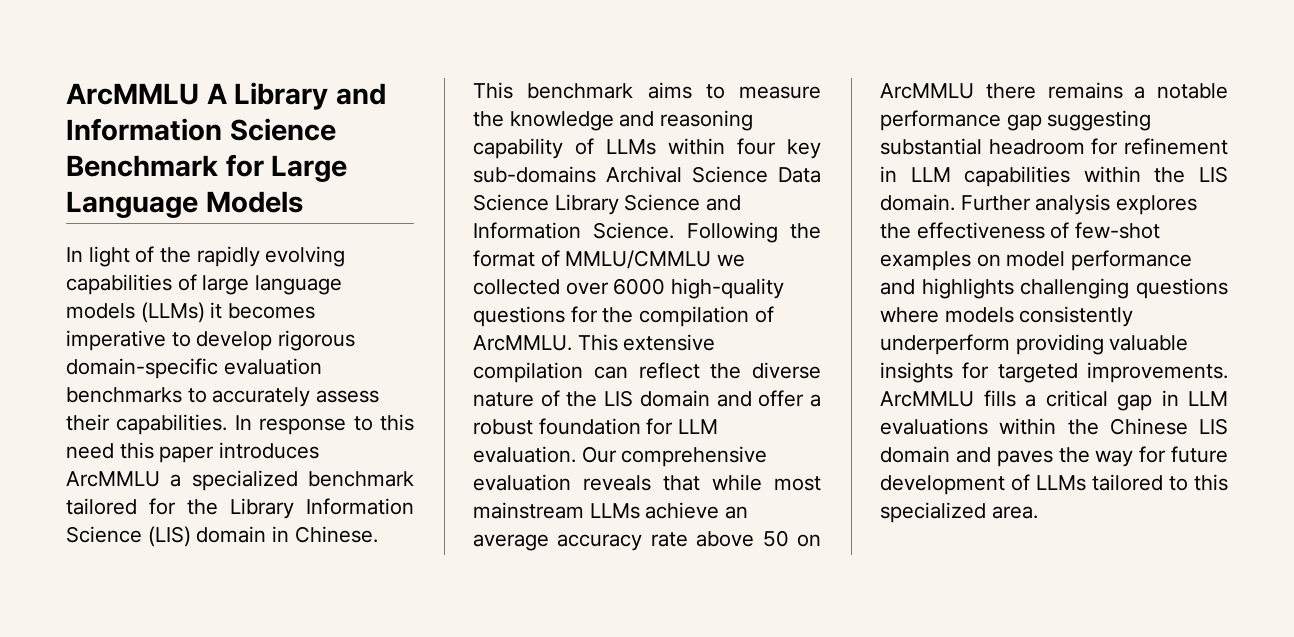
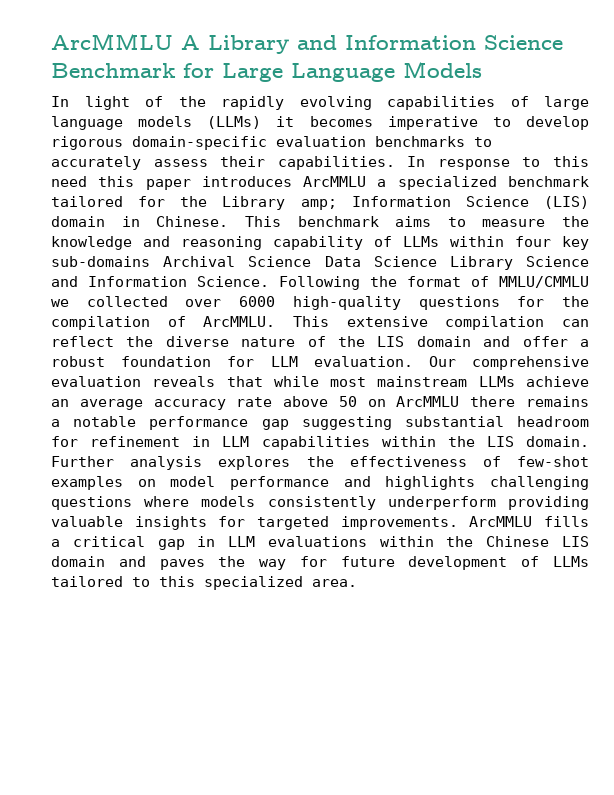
- In response to this need this paper introduces ArcMMLU a specialized benchmark tailored for the Library Information Science (LIS) domain in Chinese.
+ In response to this need this paper introduces ArcMMLU a specialized benchmark tailored for the Library amp; Information Science (LIS) domain in Chinese.

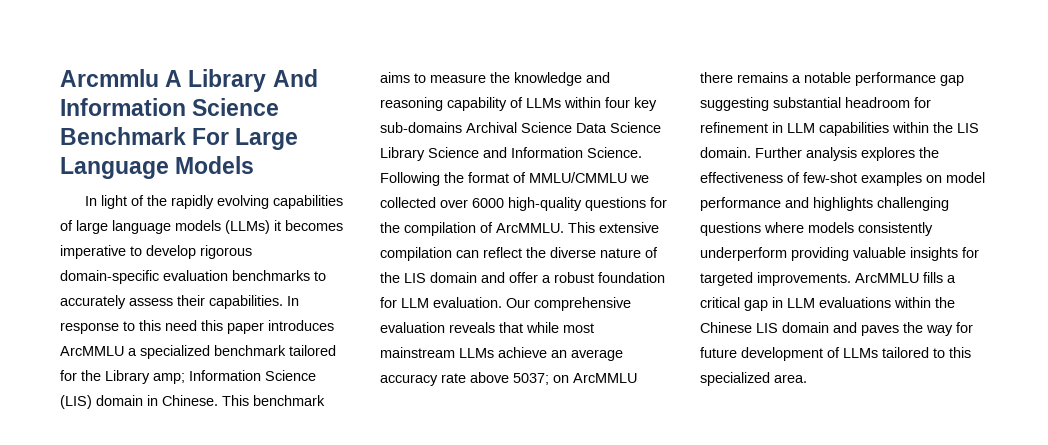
- ArcMMLU A Library and Information Science Benchmark for Large Language Models
+ Arcmmlu A Library And Information Science Benchmark For Large Language Models
- Our comprehensive evaluation reveals that while most mainstream LLMs achieve an average accuracy rate above 50 on ArcMMLU there remains a notable performance gap suggesting substantial headroom for refinement in LLM capabilities within the LIS domain.
+ Our comprehensive evaluation reveals that while most mainstream LLMs achieve an average accuracy rate above 5037; on ArcMMLU there remains a notable performance gap suggesting substantial headroom for refinement in LLM capabilities within the LIS domain.

